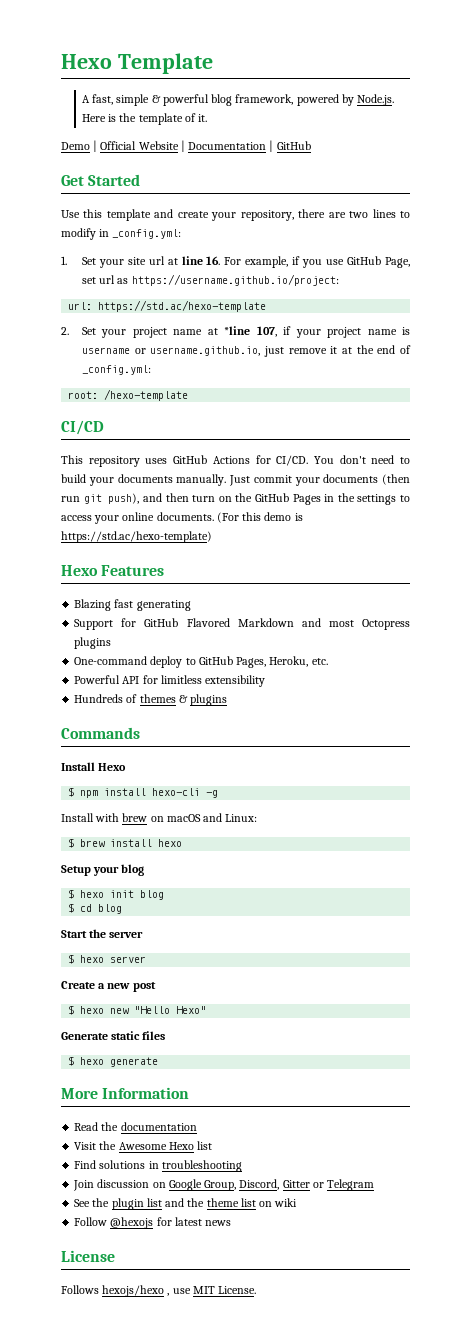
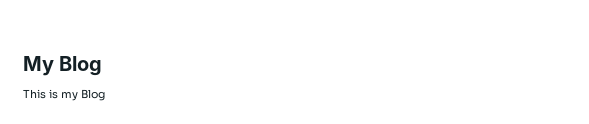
- Hexo Template
- A fast, simple & powerful blog framework, powered by Node.js. Here is the template of it.
- Demo | Official Website | Documentation | GitHub
- Get Started
- Use this template and create your repository, there are two lines to modify in _config.yml:
- 1. Set your site url at line 16. For example, if you use GitHub Page, set url as https://username.github.io/project:
- url: https://std.ac/hexo-template
- 2. Set your project name at *line 107, if your project name is username or username.github.io, just remove it at the end of _config.yml:
- root: /hexo-template
- CI/CD
- This repository uses GitHub Actions for CI/CD. You don't need to build your documents manually. Just commit your documents (then run git push), and then turn on the GitHub Pages in the settings to access your online documents. (For this demo is https://std.ac/hexo-template)
- Hexo Features
- Blazing fast generating
- Support for GitHub Flavored Markdown and most Octopress plugins
- One-command deploy to GitHub Pages, Heroku, etc.
- Powerful API for limitless extensibility
- Hundreds of themes & plugins
- Commands
- Install Hexo
- $ npm install hexo-cli -g
- Install with brew on macOS and Linux:
- $ brew install hexo
- Setup your blog
- $ hexo init blog
- $ cd blog
- Start the server
- $ hexo server
- Create a new post
- $ hexo new "Hello Hexo"
- Generate static files
- $ hexo generate
- More Information
- Read the documentation
- Visit the Awesome Hexo list
- Find solutions in troubleshooting
- Join discussion on Google Group, Discord, Gitter or Telegram
- See the plugin list and the theme list on wiki
- Follow @hexojs for latest news
- License
- Follows hexojs/hexo , use MIT License.
+ My Blog
+ This is my Blog

